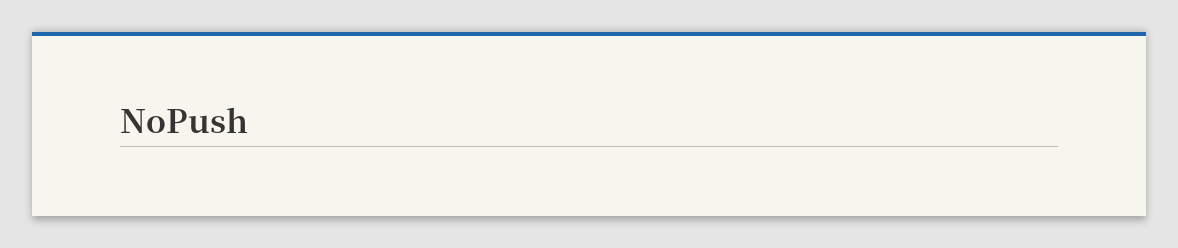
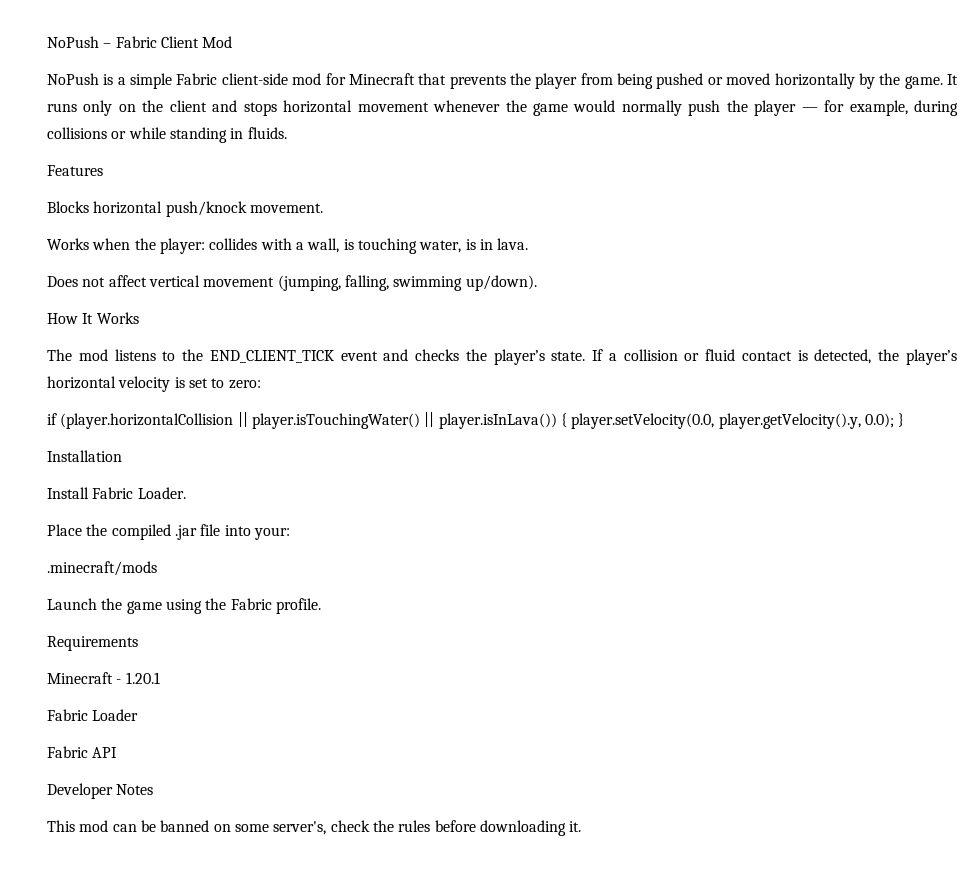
- NoPush
+ NoPush – Fabric Client Mod
+ NoPush is a simple Fabric client-side mod for Minecraft that prevents the player from being pushed or moved horizontally by the game. It runs only on the client and stops horizontal movement whenever the game would normally push the player — for example, during collisions or while standing in fluids.
+ Features
+ Blocks horizontal push/knock movement.
+ Works when the player: collides with a wall, is touching water, is in lava.
+ Does not affect vertical movement (jumping, falling, swimming up/down).
+ How It Works
+ The mod listens to the END_CLIENT_TICK event and checks the player’s state. If a collision or fluid contact is detected, the player’s horizontal velocity is set to zero:
+ if (player.horizontalCollision || player.isTouchingWater() || player.isInLava()) { player.setVelocity(0.0, player.getVelocity().y, 0.0); }
+ Installation
+ Install Fabric Loader.
+ Place the compiled .jar file into your:
+ .minecraft/mods
+ Launch the game using the Fabric profile.
+ Requirements
+ Minecraft - 1.20.1
+ Fabric Loader
+ Fabric API
+ Developer Notes
+ This mod can be banned on some server's, check the rules before downloading it.

